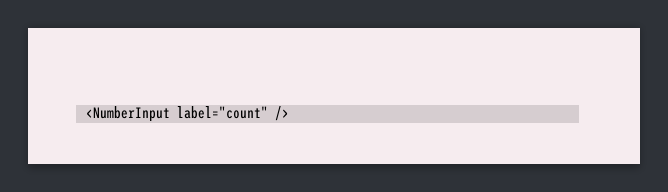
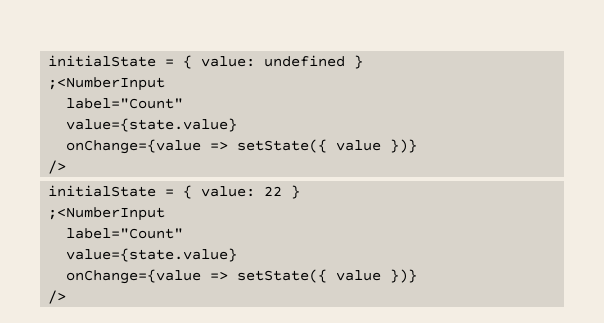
- <NumberInput label="count" />
+ initialState = { value: undefined }
+ ;<NumberInput
+ label="Count"
+ value={state.value}
+ onChange={value => setState({ value })}
+ />
+ initialState = { value: 22 }
+ ;<NumberInput
+ label="Count"
+ value={state.value}
+ onChange={value => setState({ value })}
+ />

